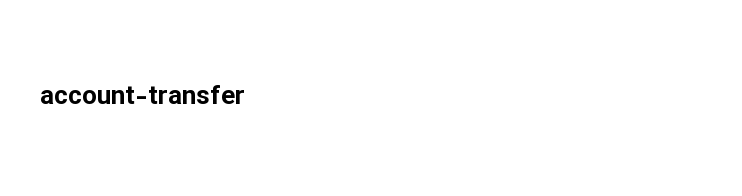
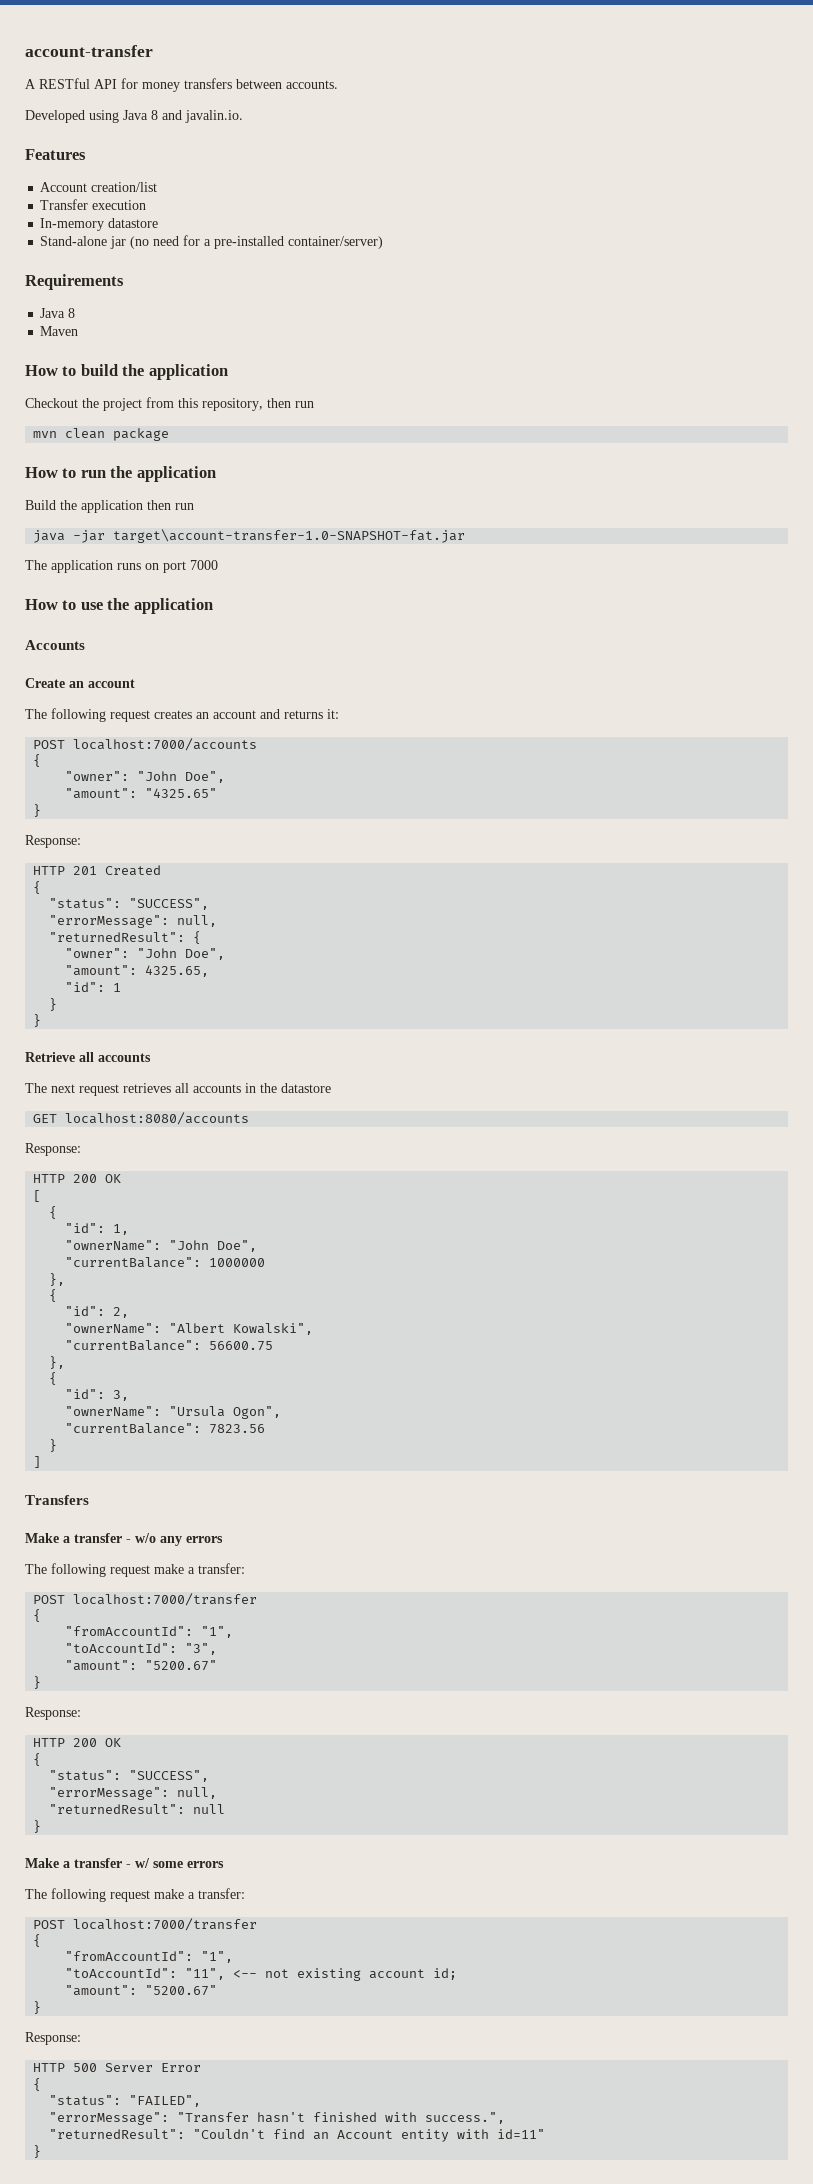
+ A RESTful API for money transfers between accounts.
+ Developed using Java 8 and javalin.io.
+ Features
+ Account creation/list
+ Transfer execution
+ In-memory datastore
+ Stand-alone jar (no need for a pre-installed container/server)
+ Requirements
+ Java 8
+ Maven
+ How to build the application
+ Checkout the project from this repository, then run
+ mvn clean package
+ How to run the application
+ Build the application then run
+ java -jar target\account-transfer-1.0-SNAPSHOT-fat.jar
+ The application runs on port 7000
+ How to use the application
+ Accounts
+ Create an account
+ The following request creates an account and returns it:
+ POST localhost:7000/accounts
+ {
+ "owner": "John Doe",
+ "amount": "4325.65"
+ }
+ Response:
+ HTTP 201 Created
+ {
+ "status": "SUCCESS",
+ "errorMessage": null,
+ "returnedResult": {
+ "owner": "John Doe",
+ "amount": 4325.65,
+ "id": 1
+ }
+ }
+ Retrieve all accounts
+ The next request retrieves all accounts in the datastore
+ GET localhost:8080/accounts
+ Response:
+ HTTP 200 OK
+ [
+ {
+ "id": 1,
+ "ownerName": "John Doe",
+ "currentBalance": 1000000
+ },
+ {
+ "id": 2,
+ "ownerName": "Albert Kowalski",
+ "currentBalance": 56600.75
+ },
+ {
+ "id": 3,
+ "ownerName": "Ursula Ogon",
+ "currentBalance": 7823.56
+ }
+ ]
+ Transfers
+ Make a transfer - w/o any errors
+ The following request make a transfer:
+ POST localhost:7000/transfer
+ {
+ "fromAccountId": "1",
+ "toAccountId": "3",
+ "amount": "5200.67"
+ }
+ Response:
+ HTTP 200 OK
+ {
+ "status": "SUCCESS",
+ "errorMessage": null,
+ "returnedResult": null
+ }
+ Make a transfer - w/ some errors
+ The following request make a transfer:
+ POST localhost:7000/transfer
+ {
+ "fromAccountId": "1",
+ "toAccountId": "11", <-- not existing account id;
+ "amount": "5200.67"
+ }
+ Response:
+ HTTP 500 Server Error
+ {
+ "status": "FAILED",
+ "errorMessage": "Transfer hasn't finished with success.",
+ "returnedResult": "Couldn't find an Account entity with id=11"
+ }

